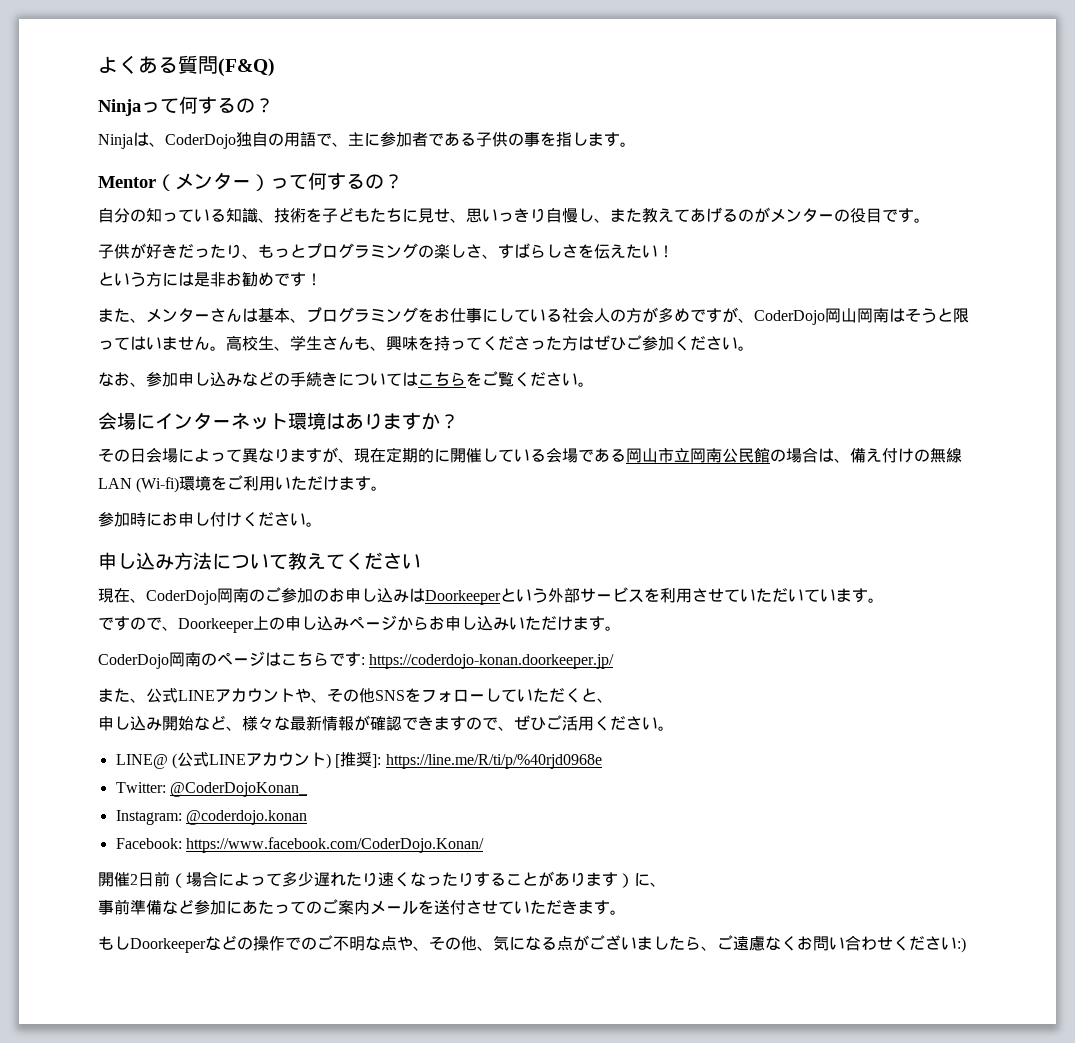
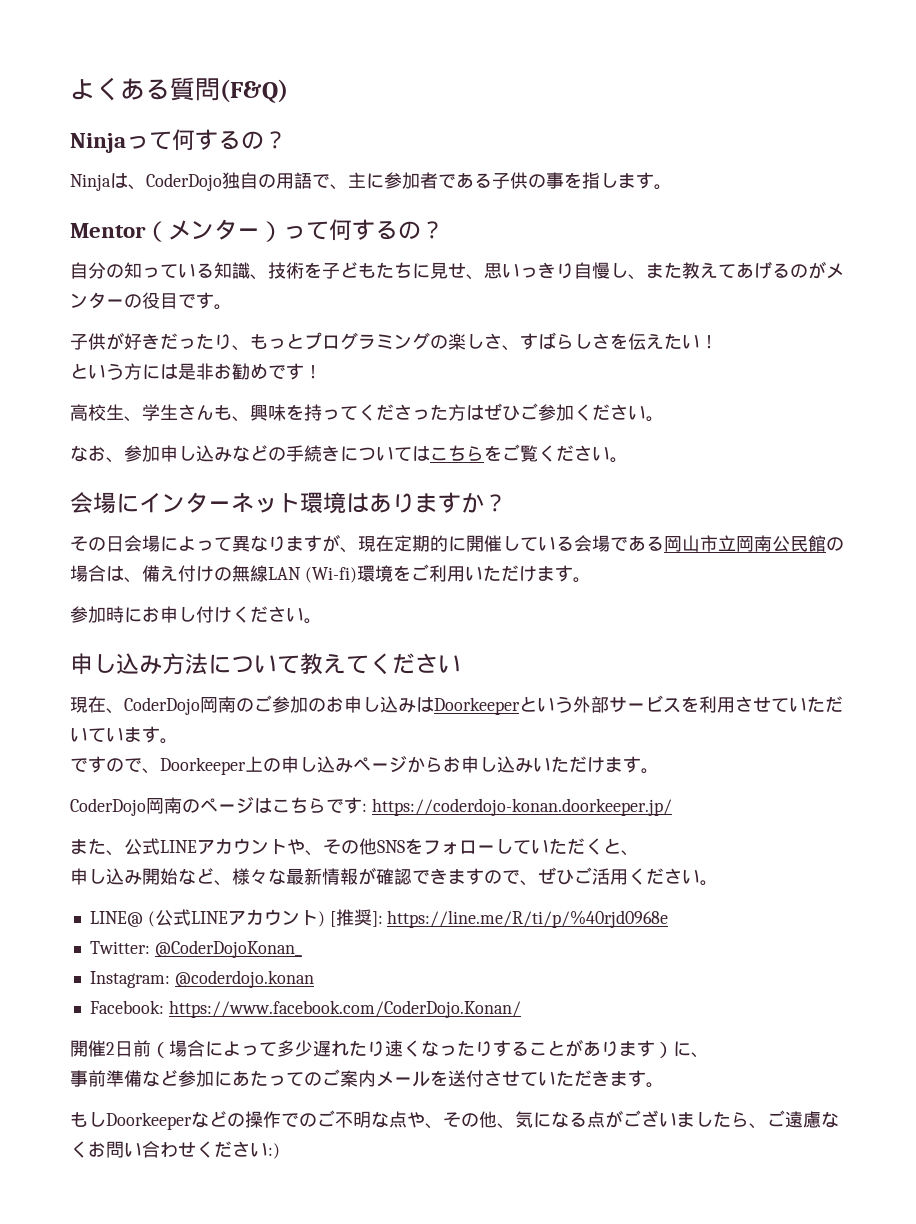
- また、メンターさんは基本、プログラミングをお仕事にしている社会人の方が多めですが、CoderDojo岡山岡南はそうと限ってはいません。

